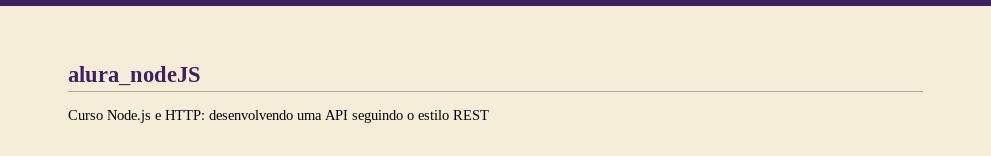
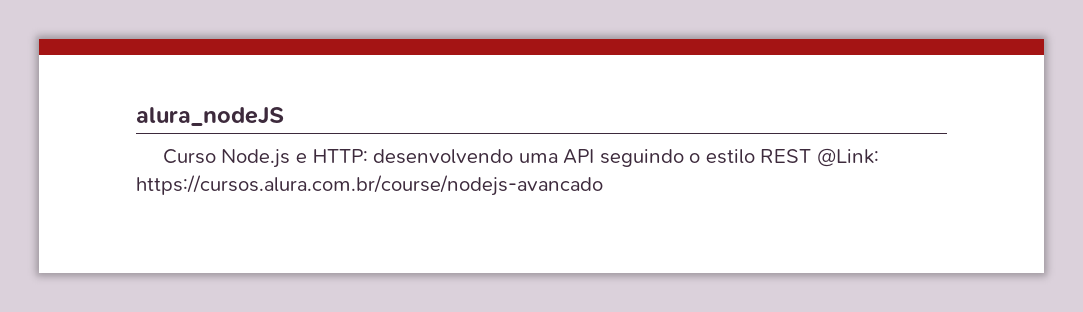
- Curso Node.js e HTTP: desenvolvendo uma API seguindo o estilo REST
+ Curso Node.js e HTTP: desenvolvendo uma API seguindo o estilo REST @Link: https://cursos.alura.com.br/course/nodejs-avancado

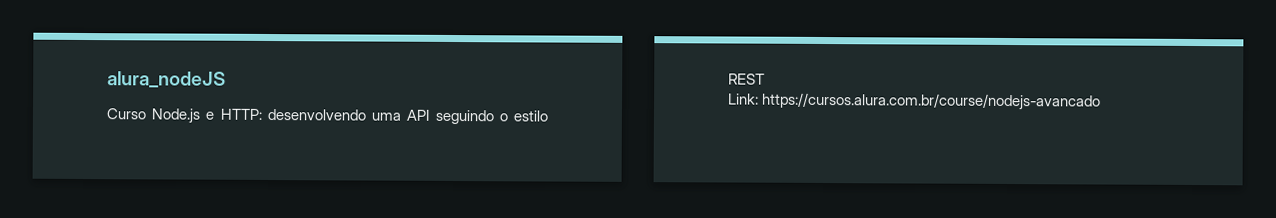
- Curso Node.js e HTTP: desenvolvendo uma API seguindo o estilo REST @Link: https://cursos.alura.com.br/course/nodejs-avancado
+ Curso Node.js e HTTP: desenvolvendo uma API seguindo o estilo REST
+ Link: https://cursos.alura.com.br/course/nodejs-avancado

